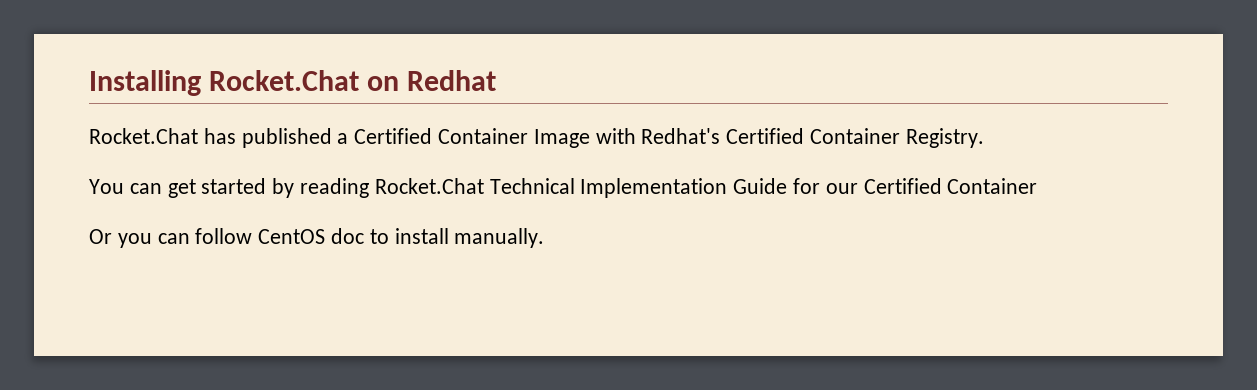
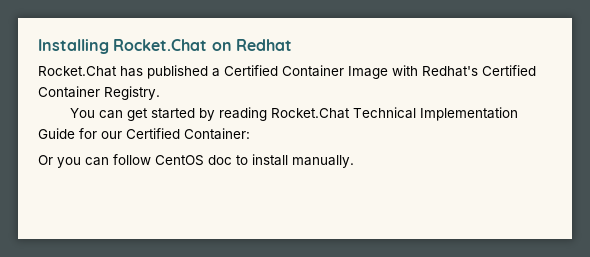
- You can get started by reading Rocket.Chat Technical Implementation Guide for our Certified Container
+ You can get started by reading Rocket.Chat Technical Implementation Guide for our Certified Container:

